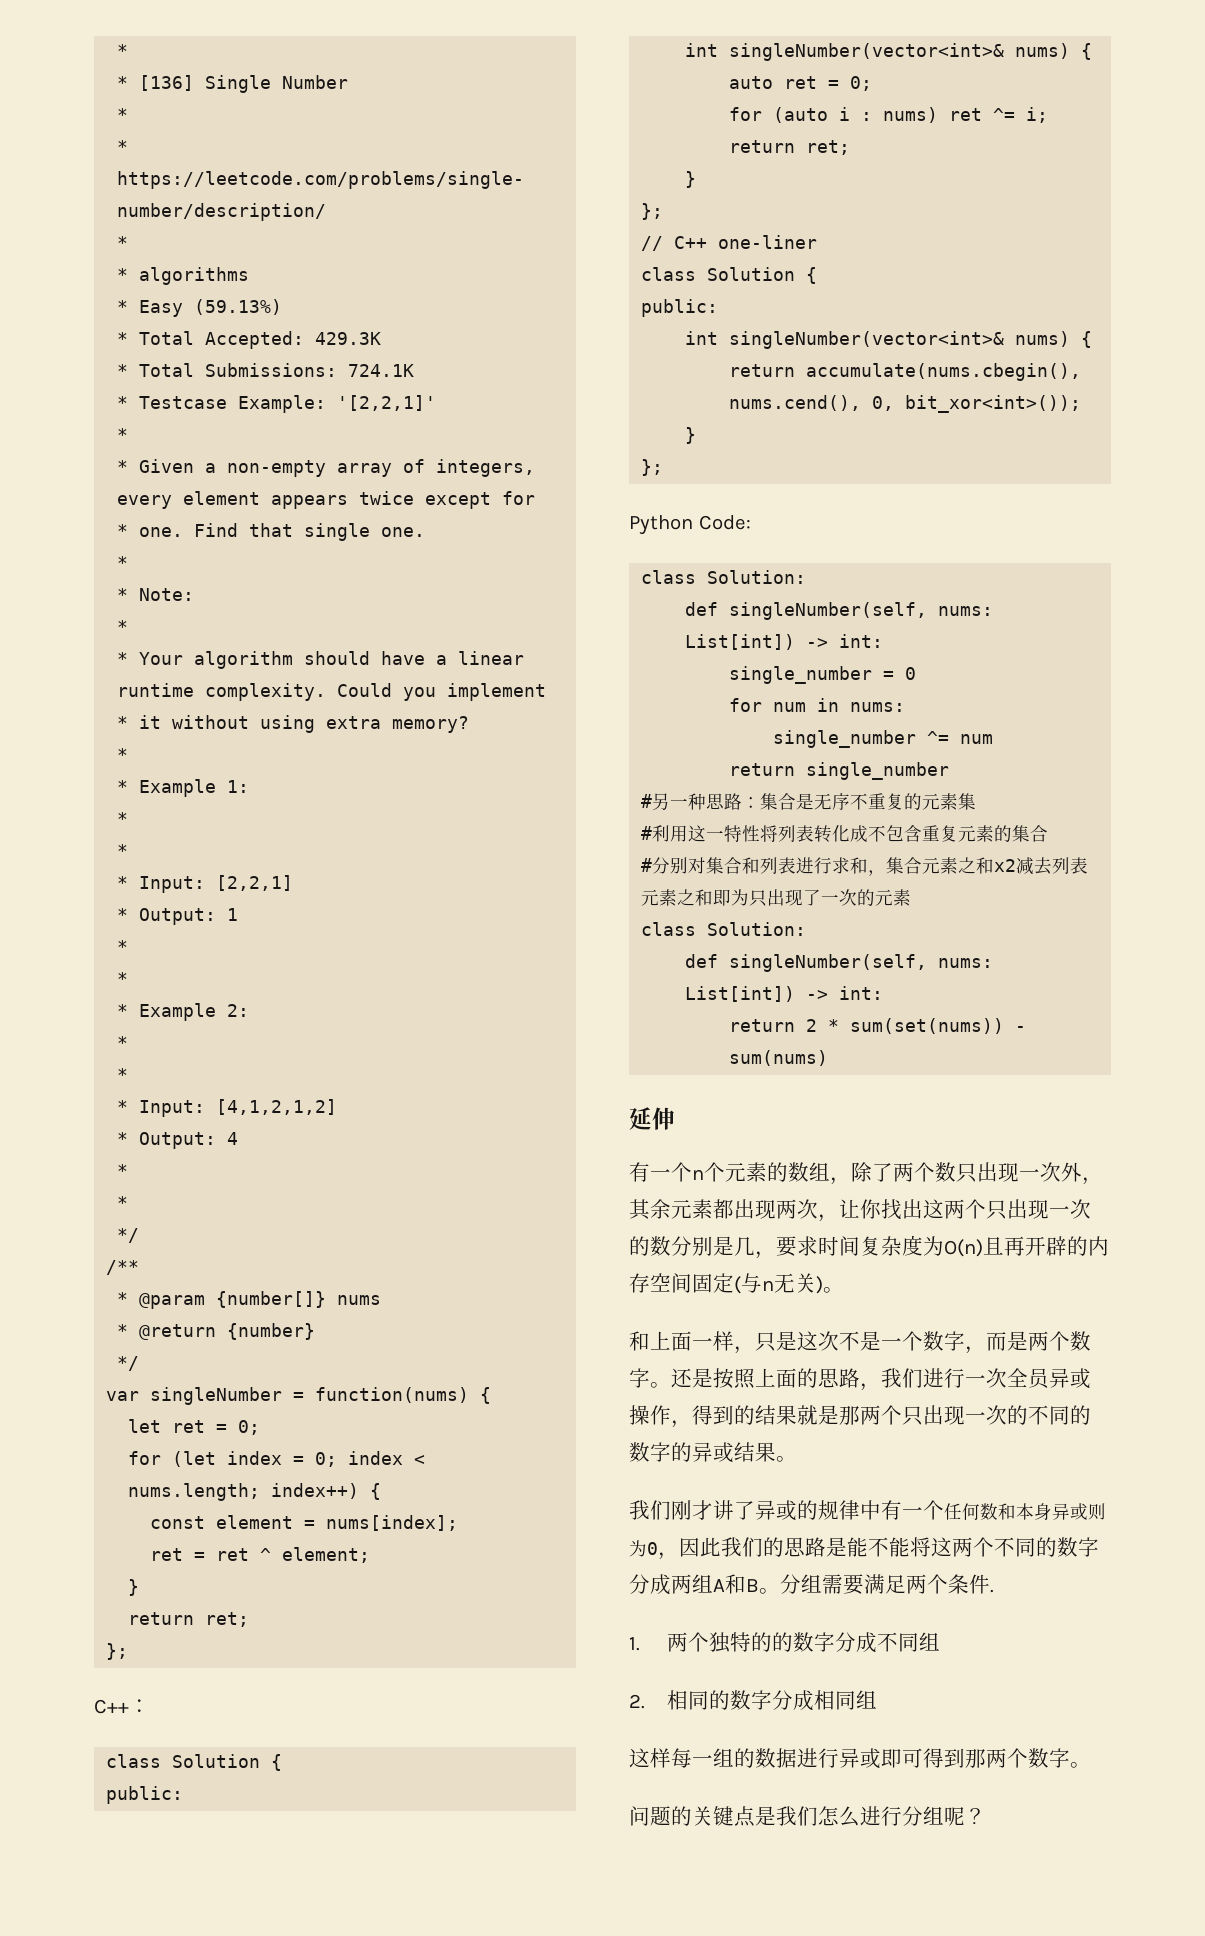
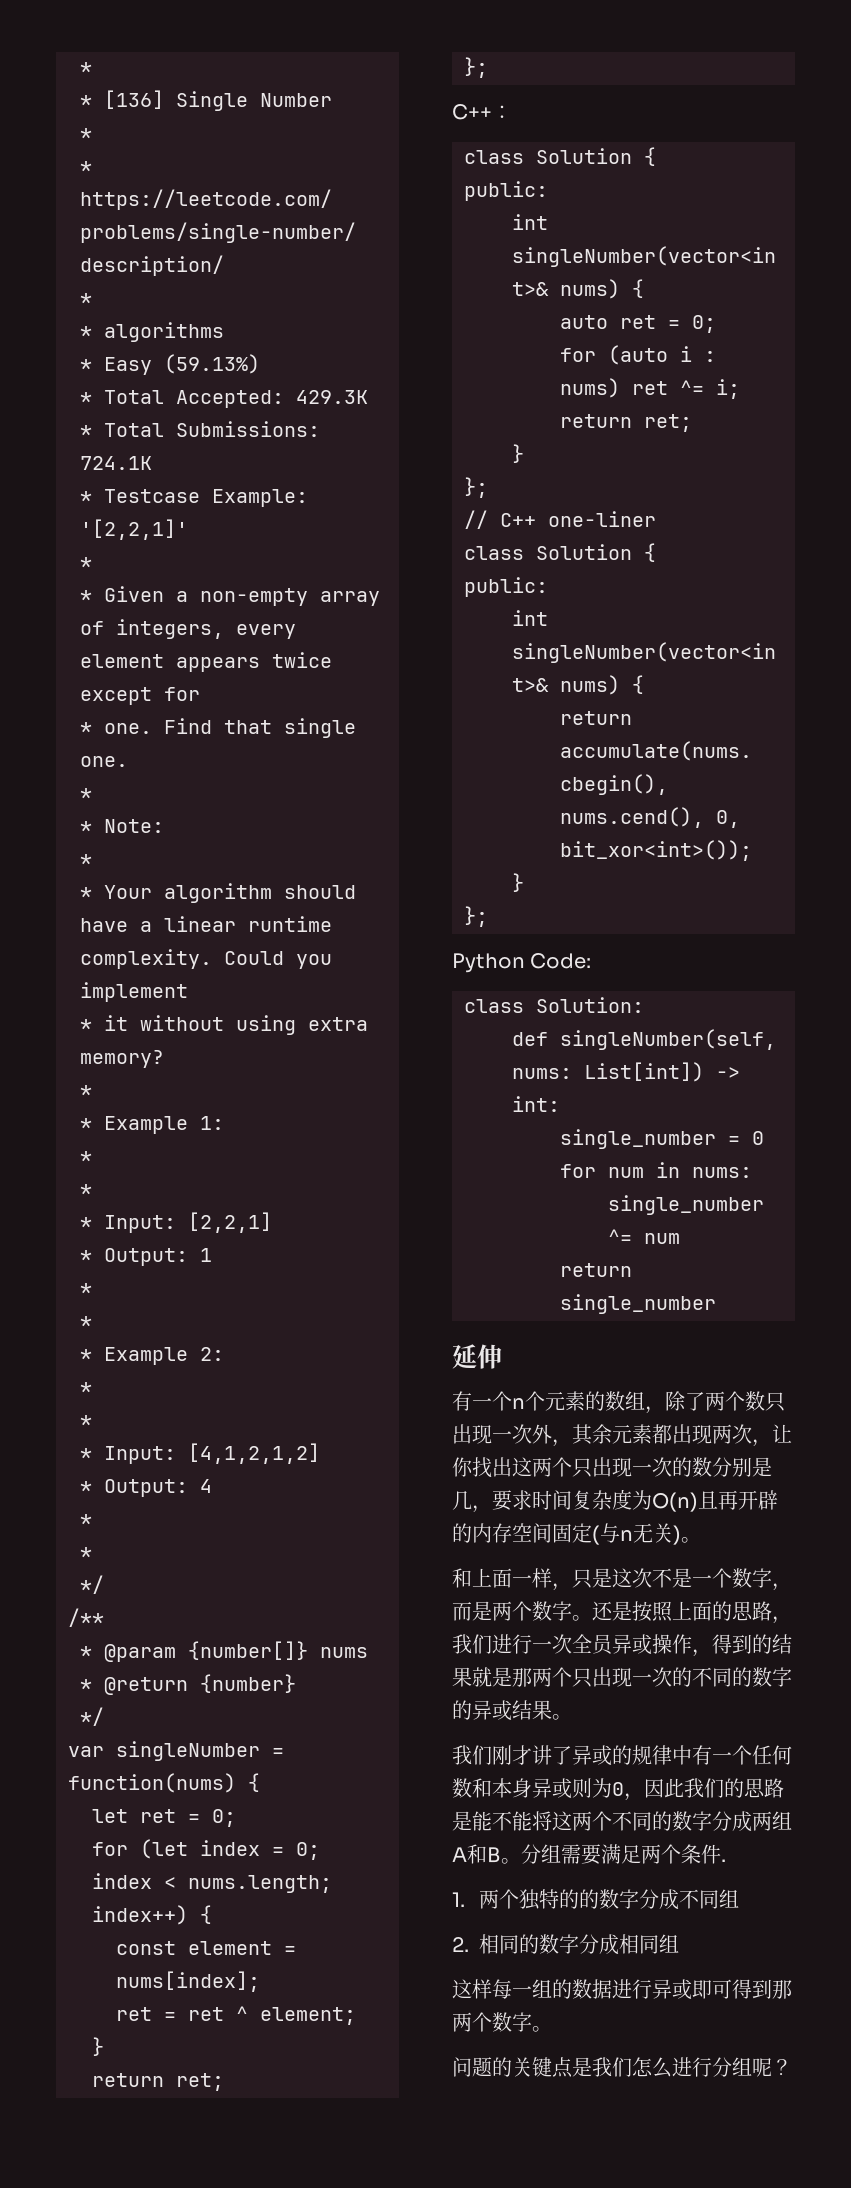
- #另一种思路：集合是无序不重复的元素集
- #利用这一特性将列表转化成不包含重复元素的集合
- #分别对集合和列表进行求和，集合元素之和x2减去列表元素之和即为只出现了一次的元素
- class Solution:
- def singleNumber(self, nums: List[int]) -> int:
- return 2 * sum(set(nums)) - sum(nums)

